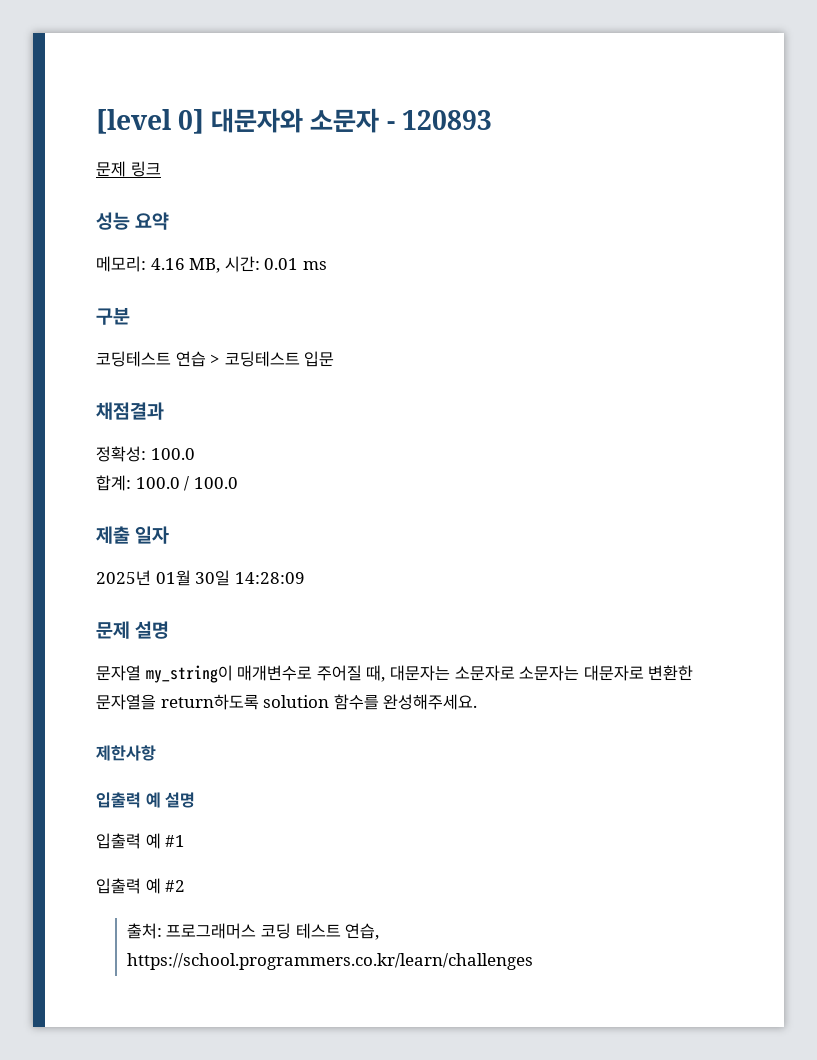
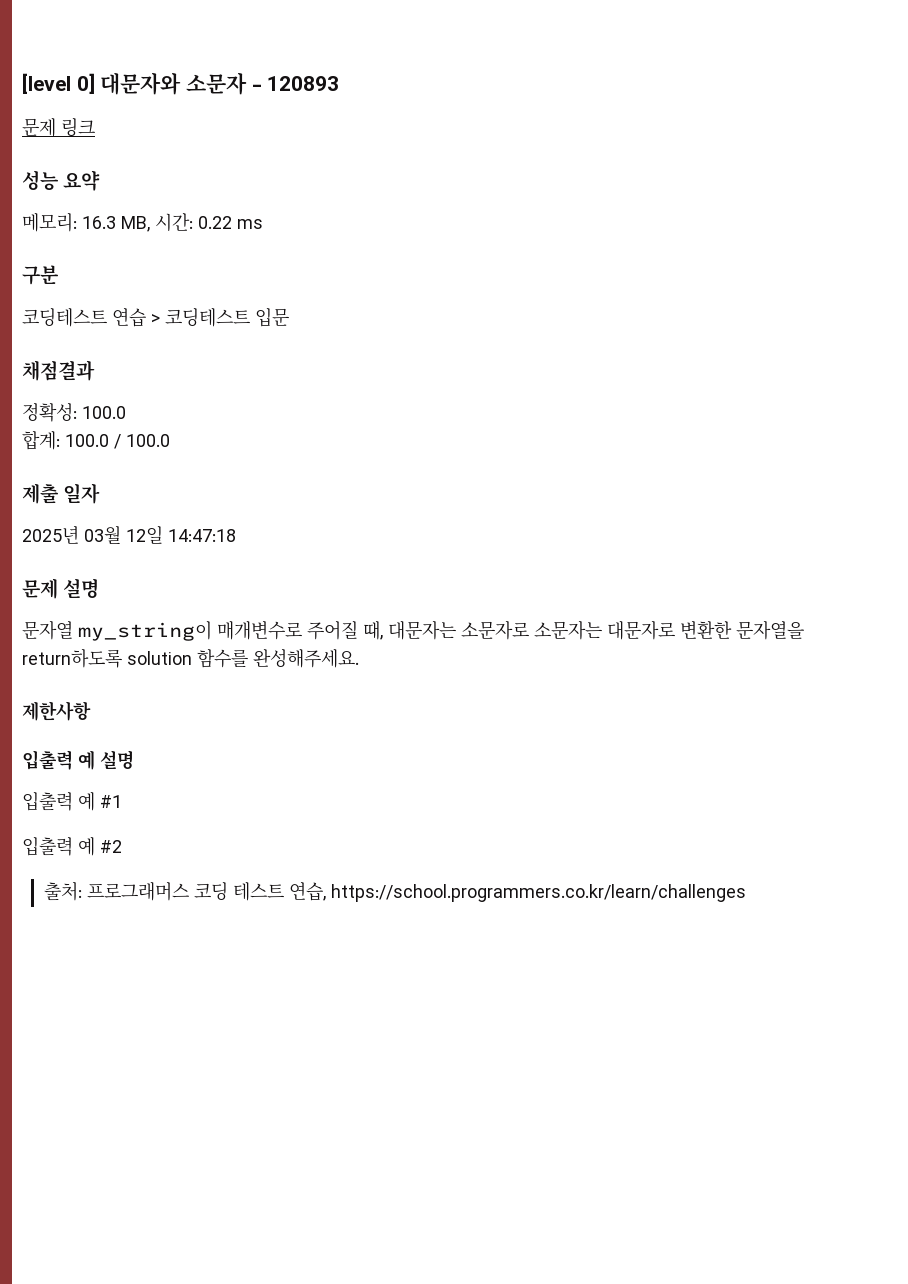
- 메모리: 4.16 MB, 시간: 0.01 ms
+ 메모리: 16.3 MB, 시간: 0.22 ms
- 2025년 01월 30일 14:28:09
+ 2025년 03월 12일 14:47:18

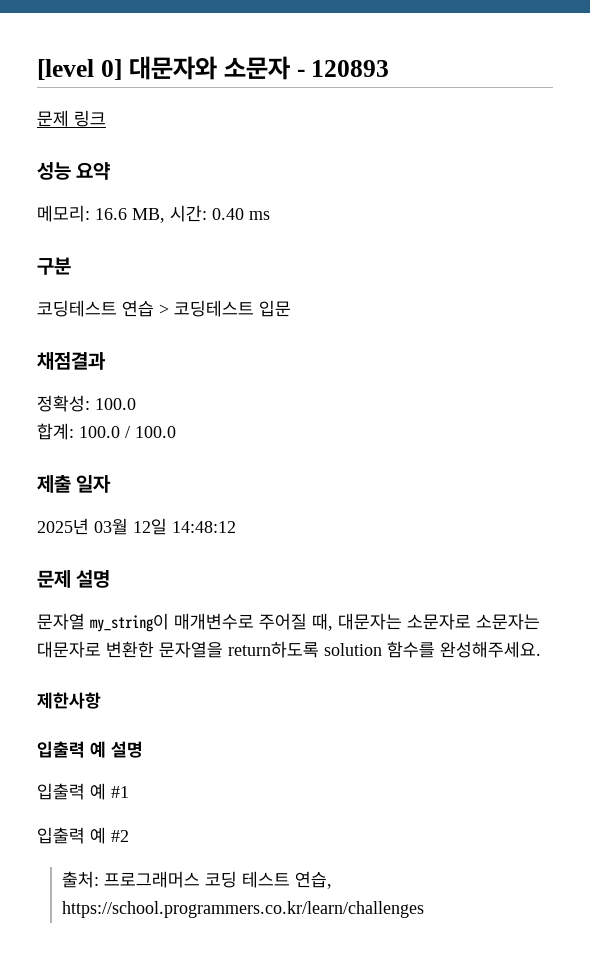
- 메모리: 16.3 MB, 시간: 0.22 ms
+ 메모리: 16.6 MB, 시간: 0.40 ms
- 2025년 03월 12일 14:47:18
+ 2025년 03월 12일 14:48:12

